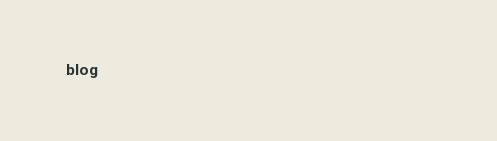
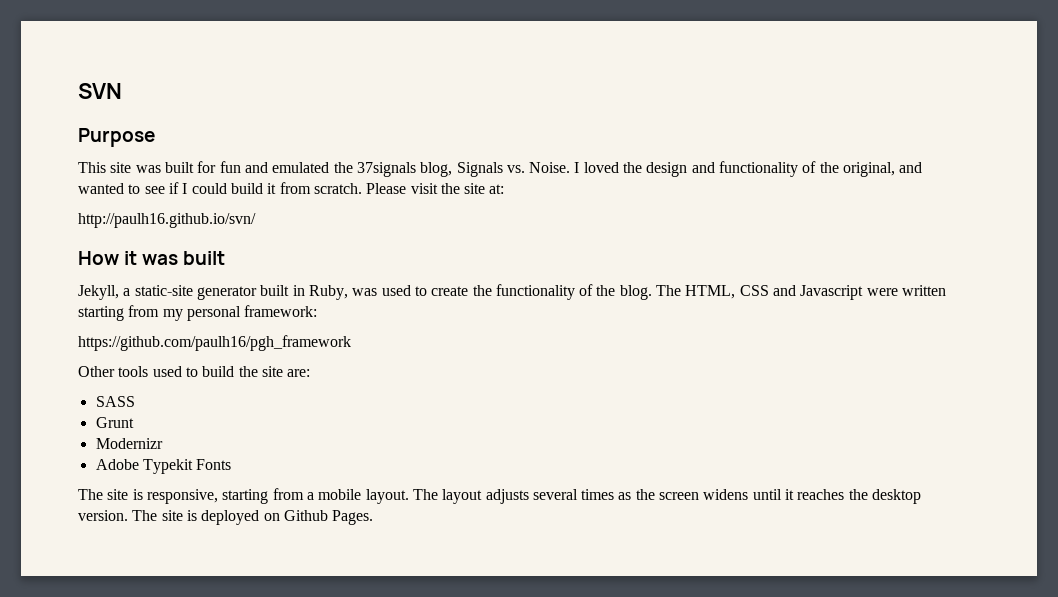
- blog
+ SVN
+ Purpose
+ This site was built for fun and emulated the 37signals blog, Signals vs. Noise. I loved the design and functionality of the original, and wanted to see if I could build it from scratch. Please visit the site at:
+ http://paulh16.github.io/svn/
+ How it was built
+ Jekyll, a static-site generator built in Ruby, was used to create the functionality of the blog. The HTML, CSS and Javascript were written starting from my personal framework:
+ https://github.com/paulh16/pgh_framework
+ Other tools used to build the site are:
+ SASS
+ Grunt
+ Modernizr
+ Adobe Typekit Fonts
+ The site is responsive, starting from a mobile layout. The layout adjusts several times as the screen widens until it reaches the desktop version. The site is deployed on Github Pages.

